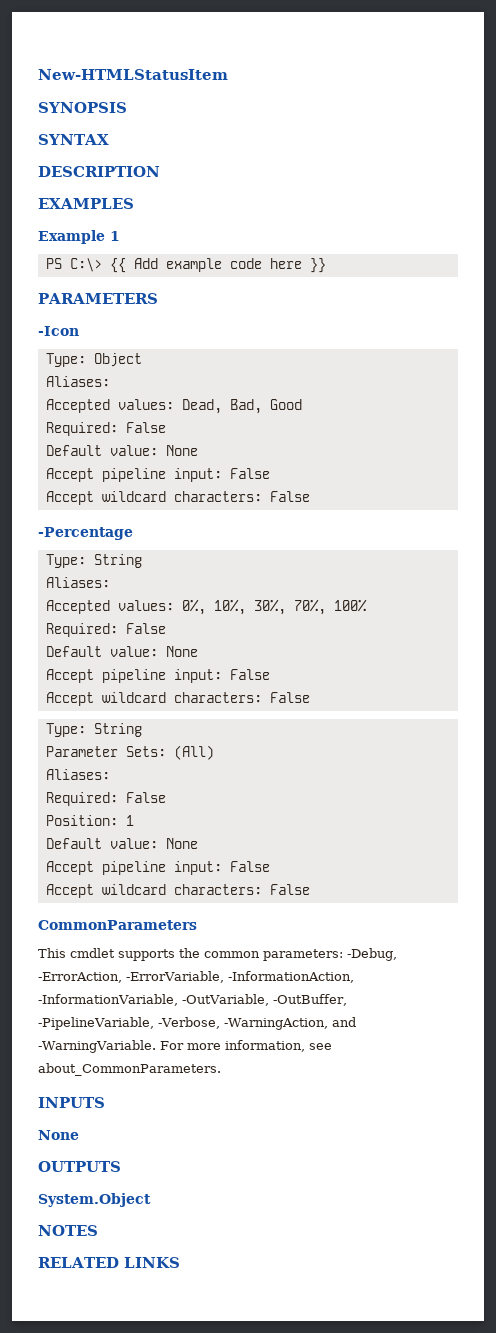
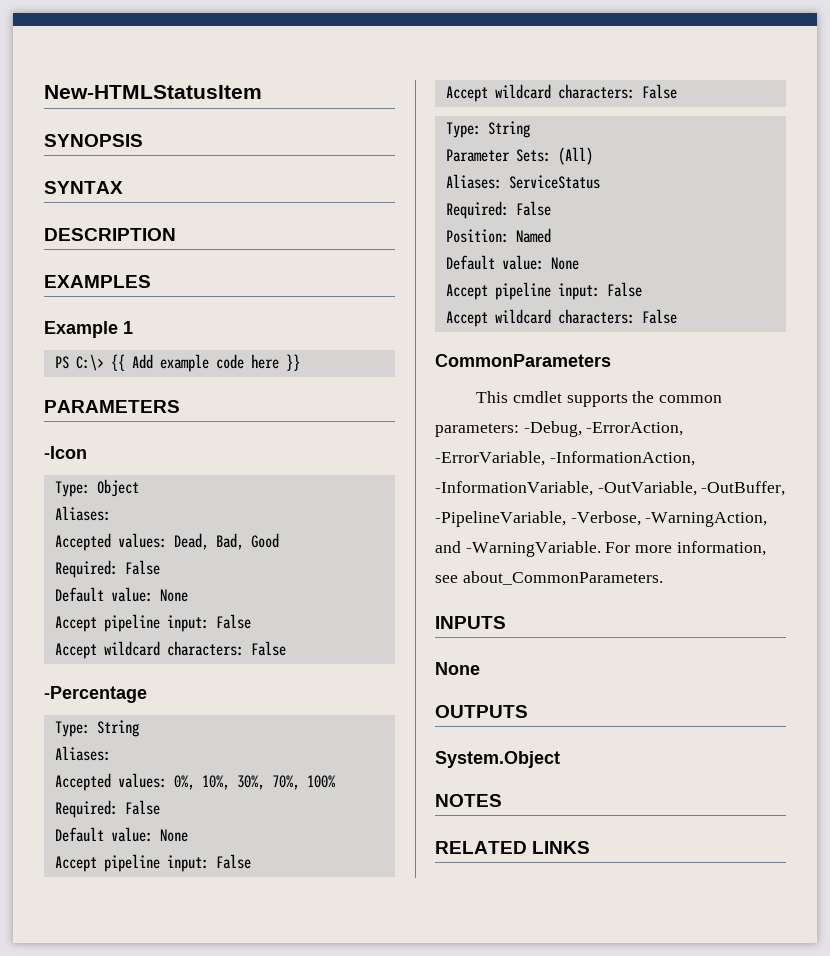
  Parameter Sets: (All)
- Aliases:
+ Aliases: ServiceStatus
- Position: 1
+ Position: Named

